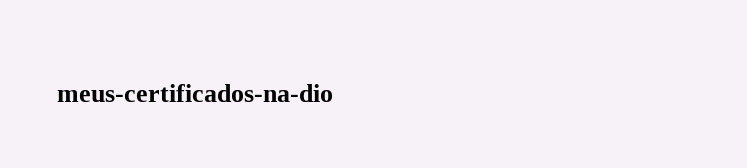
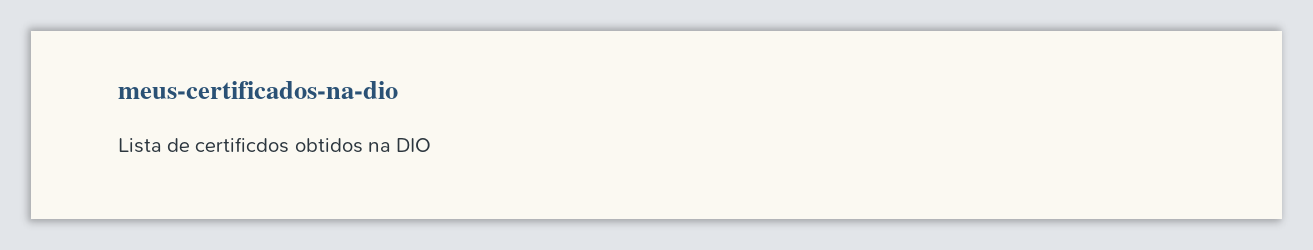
+ Lista de certificdos obtidos na DIO

